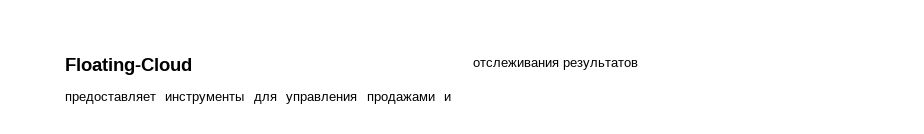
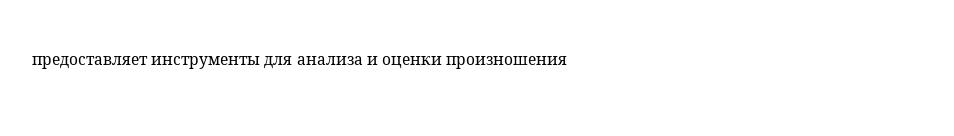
- Floating-Cloud
- предоставляет инструменты для управления продажами и отслеживания результатов
+ предоставляет инструменты для анализа и оценки произношения

